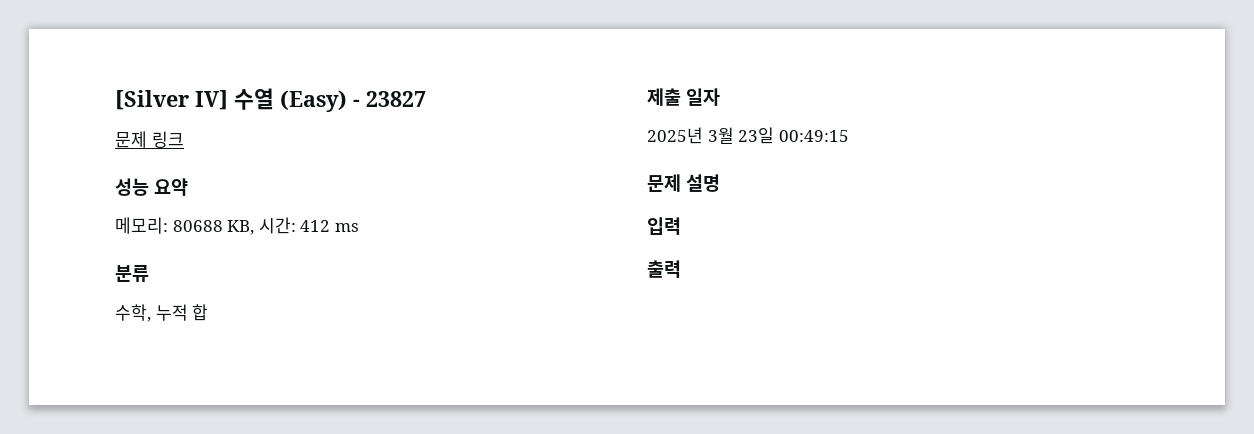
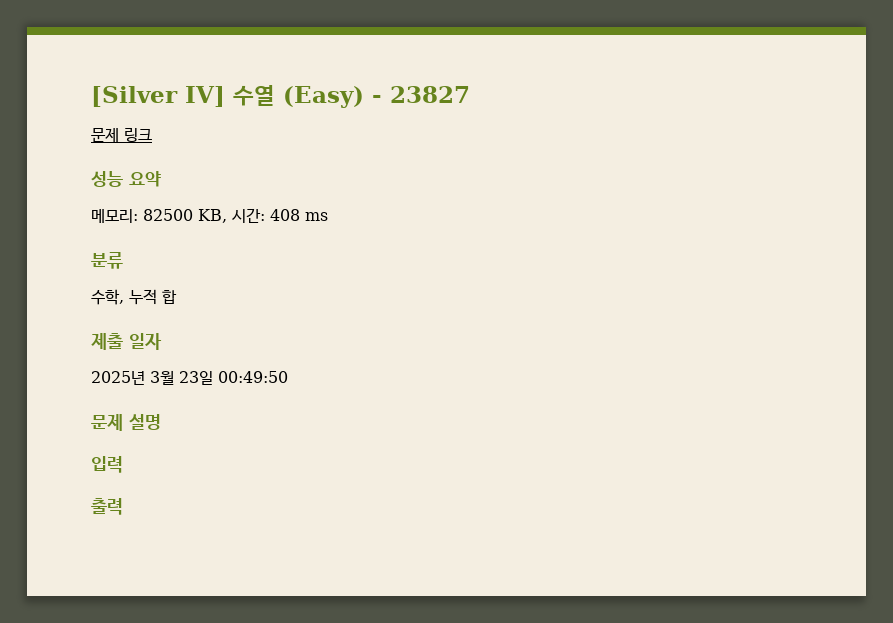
- 메모리: 80688 KB, 시간: 412 ms
+ 메모리: 82500 KB, 시간: 408 ms
- 2025년 3월 23일 00:49:15
+ 2025년 3월 23일 00:49:50

